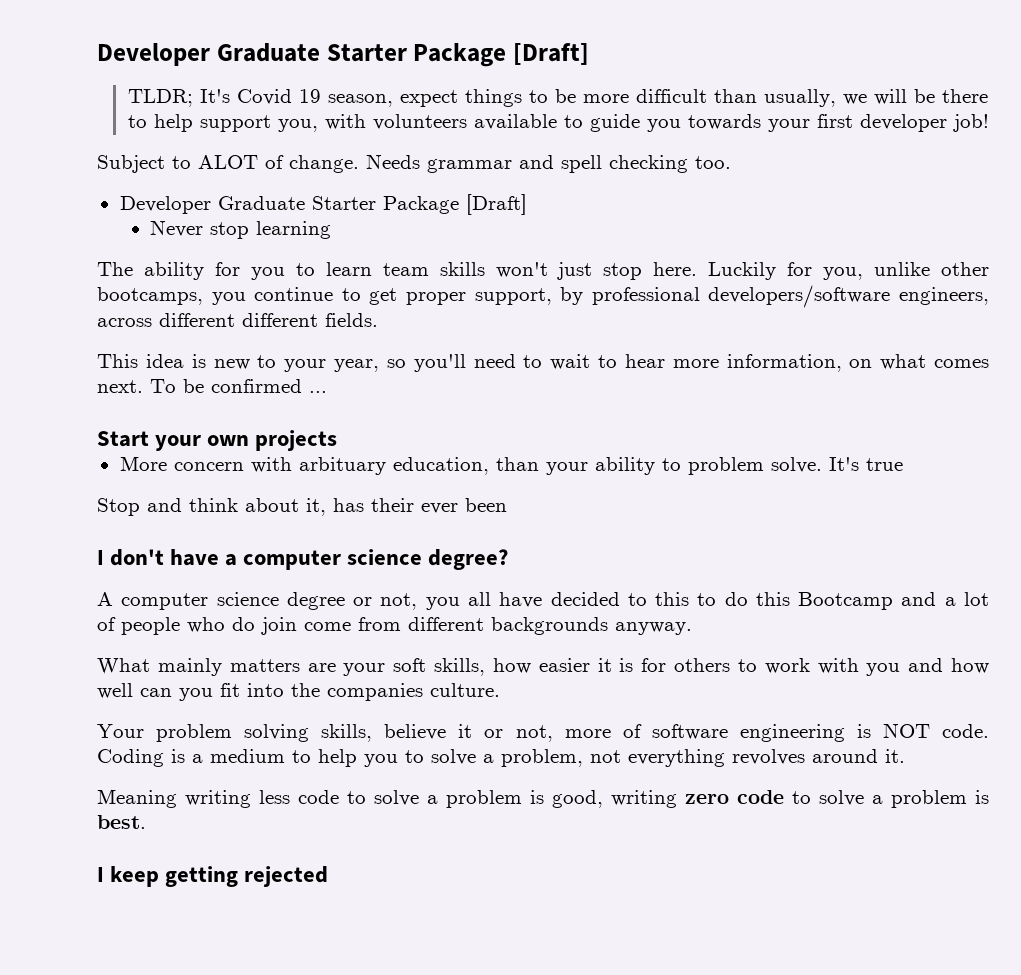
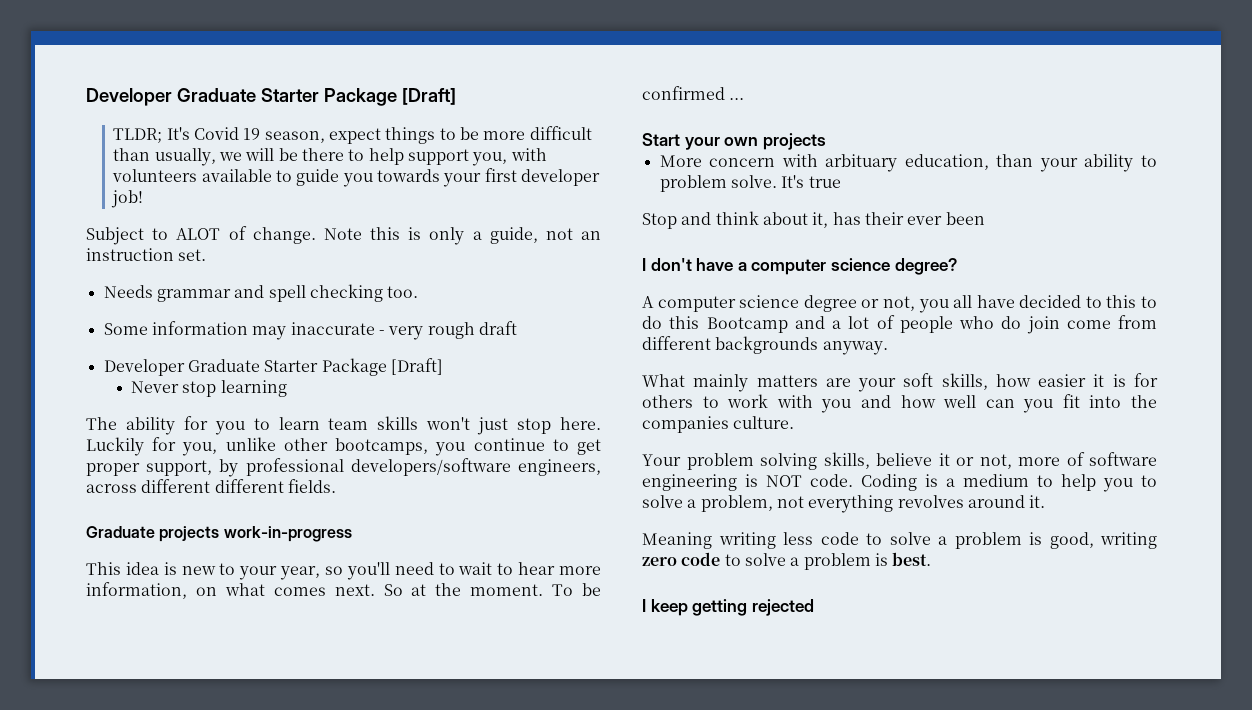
- Subject to ALOT of change. Needs grammar and spell checking too.
+ Subject to ALOT of change. Note this is only a guide, not an instruction set.
+ Needs grammar and spell checking too.
+ Some information may inaccurate - very rough draft
+ Graduate projects work-in-progress
+ So at the moment.

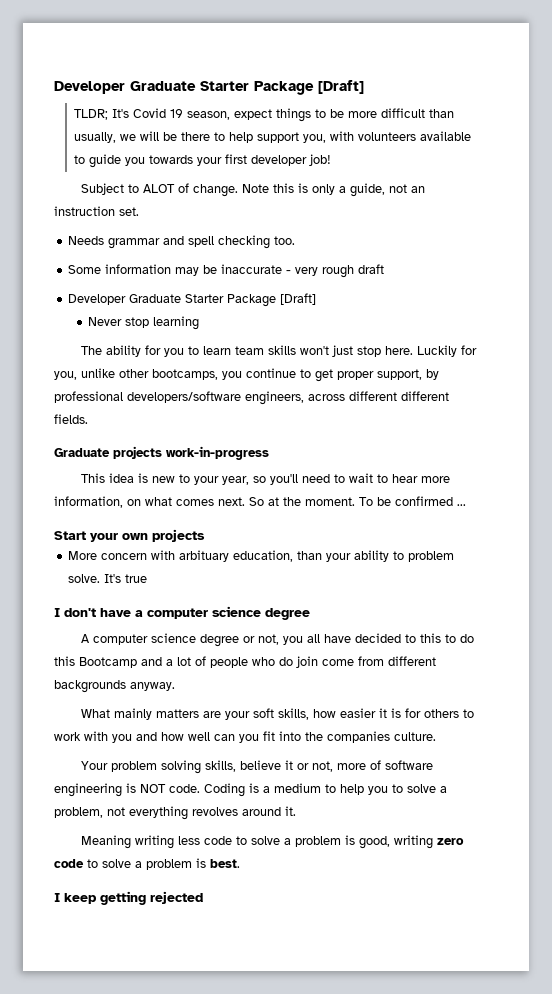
- Some information may inaccurate - very rough draft
+ Some information may be inaccurate - very rough draft
- Stop and think about it, has their ever been
- I don't have a computer science degree?
+ I don't have a computer science degree

